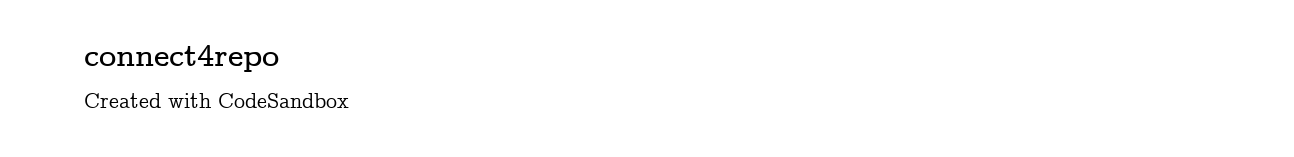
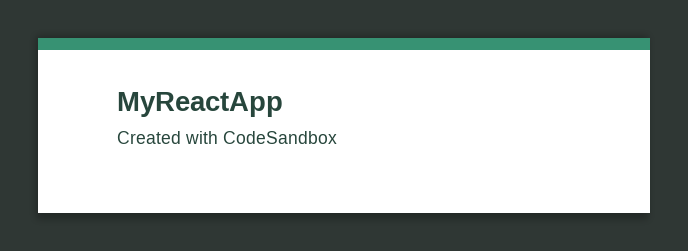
- connect4repo
+ MyReactApp

